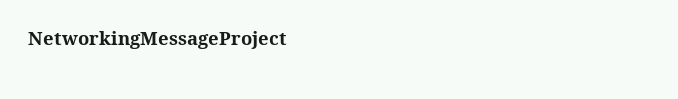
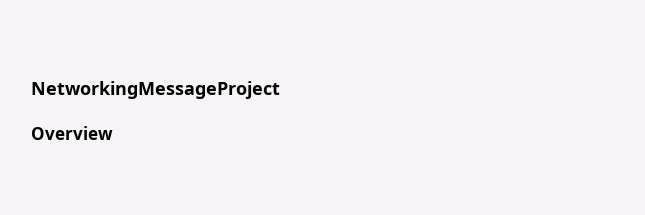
+ Overview

